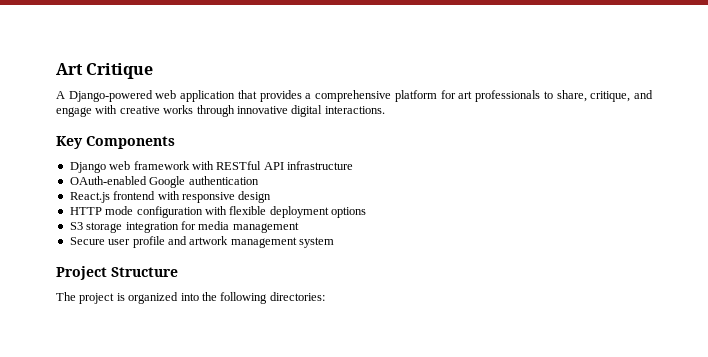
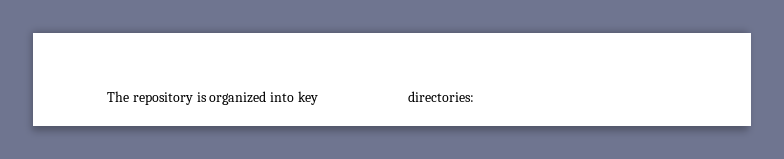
- Art Critique
- A Django-powered web application that provides a comprehensive platform for art professionals to share, critique, and engage with creative works through innovative digital interactions.
- Key Components
- Django web framework with RESTful API infrastructure
- OAuth-enabled Google authentication
- React.js frontend with responsive design
- HTTP mode configuration with flexible deployment options
- S3 storage integration for media management
- Secure user profile and artwork management system
- Project Structure
- The project is organized into the following directories:
+ The repository is organized into key directories:

